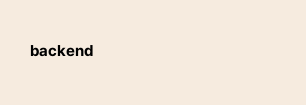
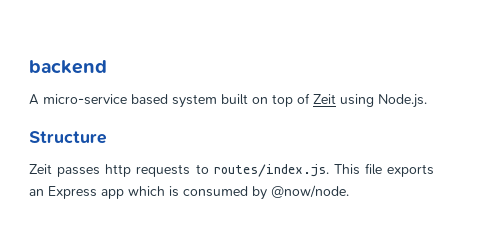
+ A micro-service based system built on top of Zeit using Node.js.
+ Structure
+ Zeit passes http requests to routes/index.js. This file exports an Express app which is consumed by @now/node.

